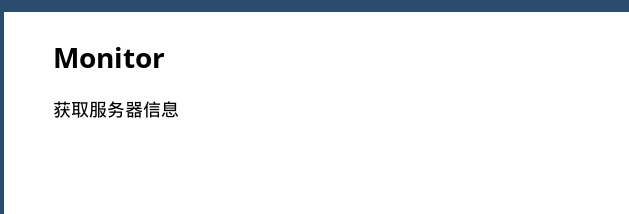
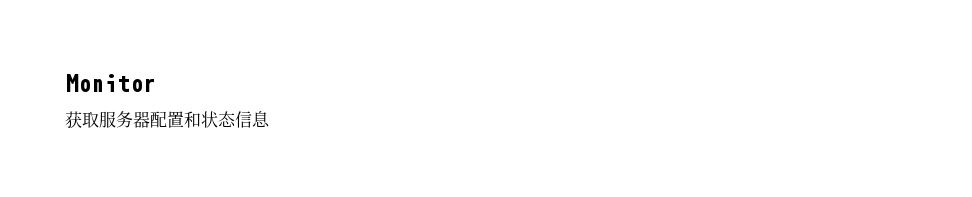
- 获取服务器信息
+ 获取服务器配置和状态信息

